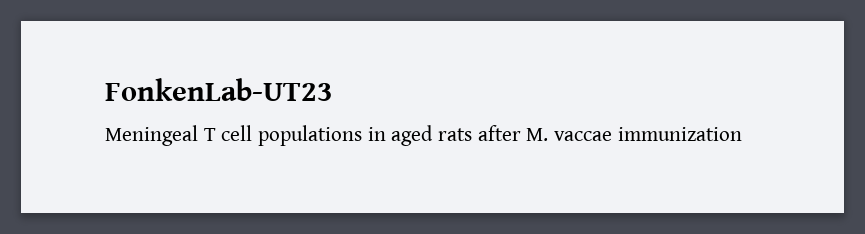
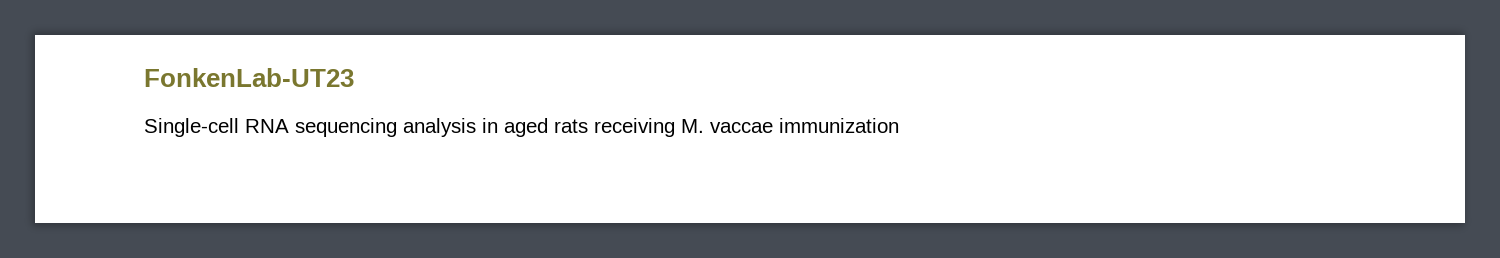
- Meningeal T cell populations in aged rats after M. vaccae immunization
+ Single-cell RNA sequencing analysis in aged rats receiving M. vaccae immunization

